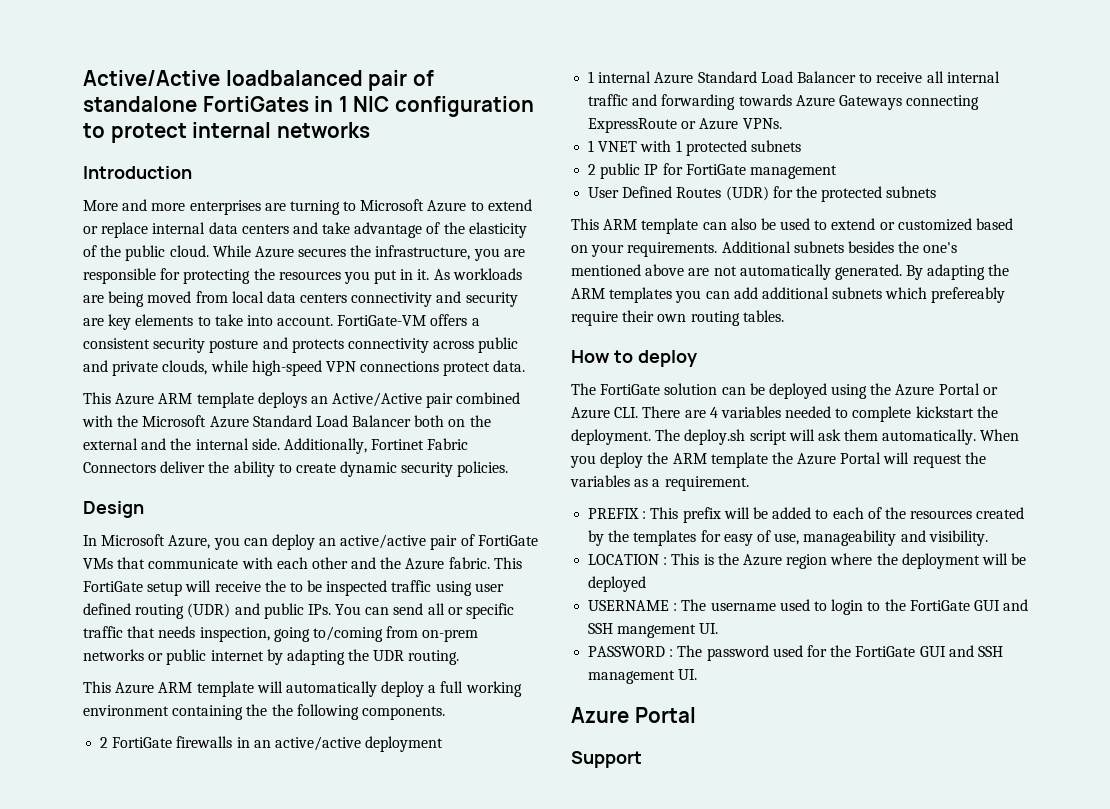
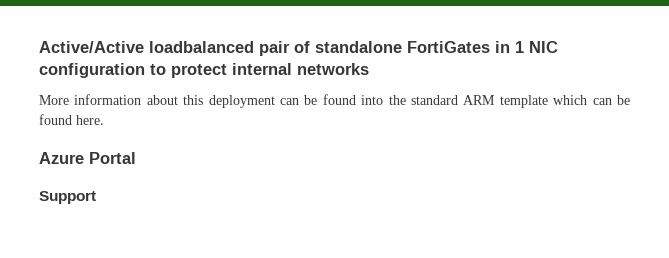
- Introduction
- More and more enterprises are turning to Microsoft Azure to extend or replace internal data centers and take advantage of the elasticity of the public cloud. While Azure secures the infrastructure, you are responsible for protecting the resources you put in it. As workloads are being moved from local data centers connectivity and security are key elements to take into account. FortiGate-VM offers a consistent security posture and protects connectivity across public and private clouds, while high-speed VPN connections protect data.
- This Azure ARM template deploys an Active/Active pair combined with the Microsoft Azure Standard Load Balancer both on the external and the internal side. Additionally, Fortinet Fabric Connectors deliver the ability to create dynamic security policies.
- Design
- In Microsoft Azure, you can deploy an active/active pair of FortiGate VMs that communicate with each other and the Azure fabric. This FortiGate setup will receive the to be inspected traffic using user defined routing (UDR) and public IPs. You can send all or specific traffic that needs inspection, going to/coming from on-prem networks or public internet by adapting the UDR routing.
- This Azure ARM template will automatically deploy a full working environment containing the the following components.
- 2 FortiGate firewalls in an active/active deployment
- 1 internal Azure Standard Load Balancer to receive all internal traffic and forwarding towards Azure Gateways connecting ExpressRoute or Azure VPNs.
- 1 VNET with 1 protected subnets
- 2 public IP for FortiGate management
- User Defined Routes (UDR) for the protected subnets
- This ARM template can also be used to extend or customized based on your requirements. Additional subnets besides the one's mentioned above are not automatically generated. By adapting the ARM templates you can add additional subnets which prefereably require their own routing tables.
- How to deploy
- The FortiGate solution can be deployed using the Azure Portal or Azure CLI. There are 4 variables needed to complete kickstart the deployment. The deploy.sh script will ask them automatically. When you deploy the ARM template the Azure Portal will request the variables as a requirement.
- PREFIX : This prefix will be added to each of the resources created by the templates for easy of use, manageability and visibility.
- LOCATION : This is the Azure region where the deployment will be deployed
- USERNAME : The username used to login to the FortiGate GUI and SSH mangement UI.
- PASSWORD : The password used for the FortiGate GUI and SSH management UI.
+ More information about this deployment can be found into the standard ARM template which can be found here.

